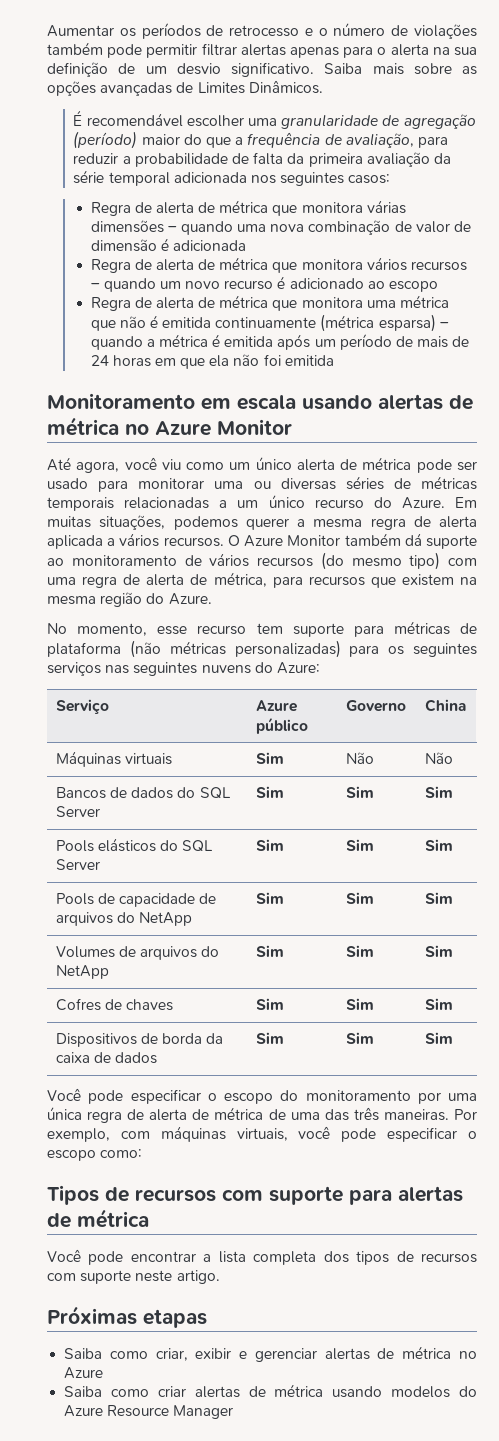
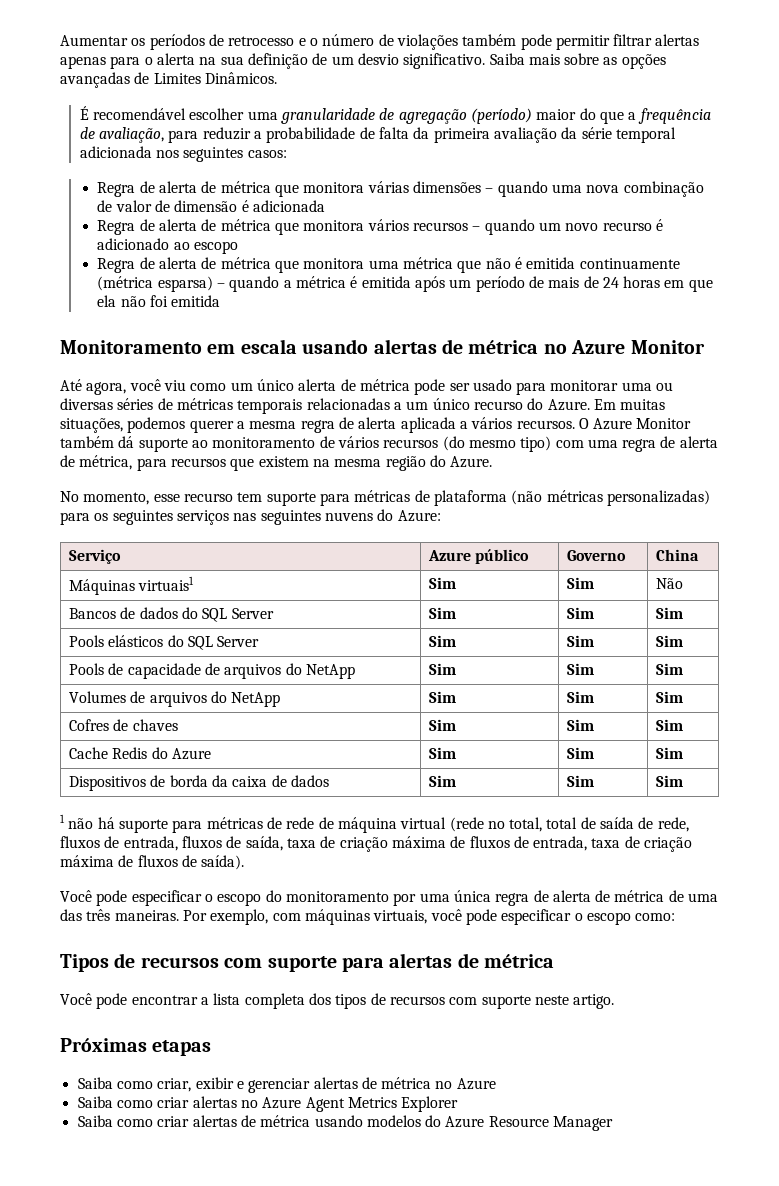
- Máquinas virtuais | Sim | Não | Não
+ Máquinas virtuais1 | Sim | Sim | Não
+ Cache Redis do Azure | Sim | Sim | Sim
+ 1 não há suporte para métricas de rede de máquina virtual (rede no total, total de saída de rede, fluxos de entrada, fluxos de saída, taxa de criação máxima de fluxos de entrada, taxa de criação máxima de fluxos de saída).
+ Saiba como criar alertas no Azure Agent Metrics Explorer

